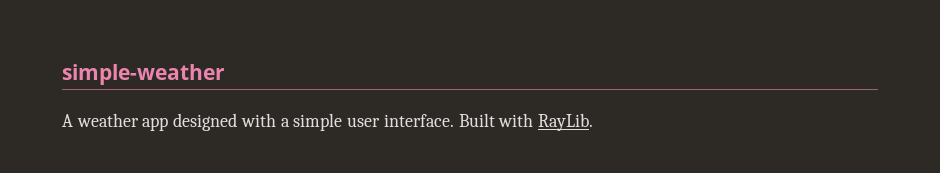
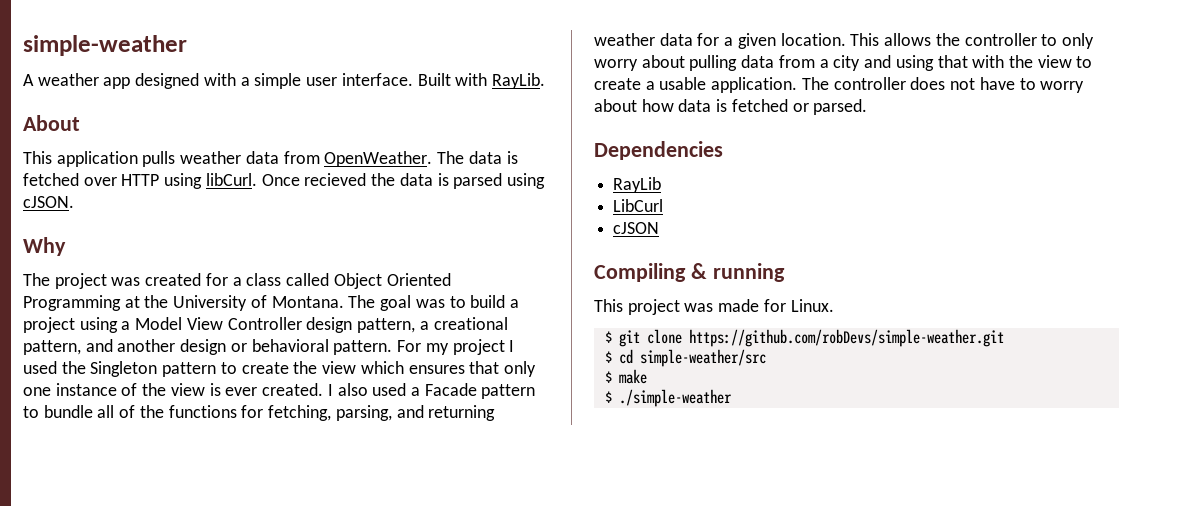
+ About
+ This application pulls weather data from OpenWeather. The data is fetched over HTTP using libCurl. Once recieved the data is parsed using cJSON.
+ Why
+ The project was created for a class called Object Oriented Programming at the University of Montana. The goal was to build a project using a Model View Controller design pattern, a creational pattern, and another design or behavioral pattern. For my project I used the Singleton pattern to create the view which ensures that only one instance of the view is ever created. I also used a Facade pattern to bundle all of the functions for fetching, parsing, and returning weather data for a given location. This allows the controller to only worry about pulling data from a city and using that with the view to create a usable application. The controller does not have to worry about how data is fetched or parsed.
+ Dependencies
+ RayLib
+ LibCurl
+ cJSON
+ Compiling & running
+ This project was made for Linux.
+ $ git clone https://github.com/robDevs/simple-weather.git
+ $ cd simple-weather/src
+ $ make
+ $ ./simple-weather

